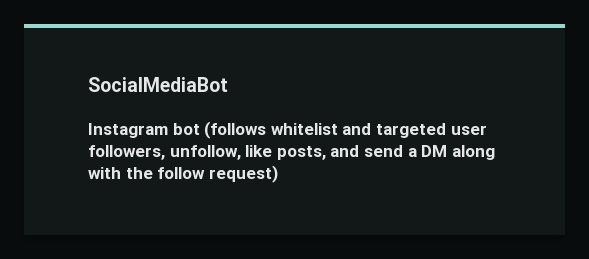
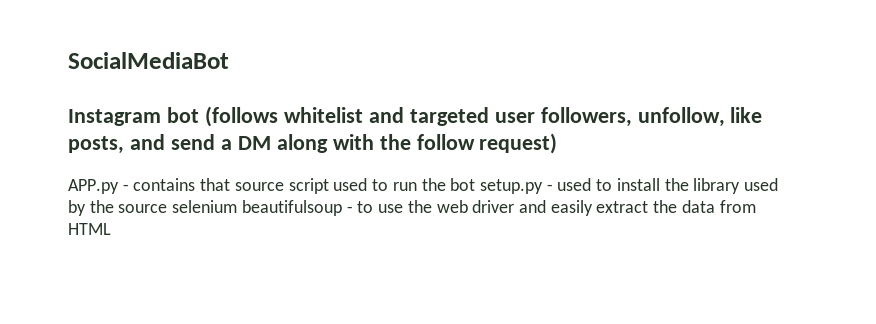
+ APP.py - contains that source script used to run the bot setup.py - used to install the library used by the source selenium beautifulsoup - to use the web driver and easily extract the data from HTML

